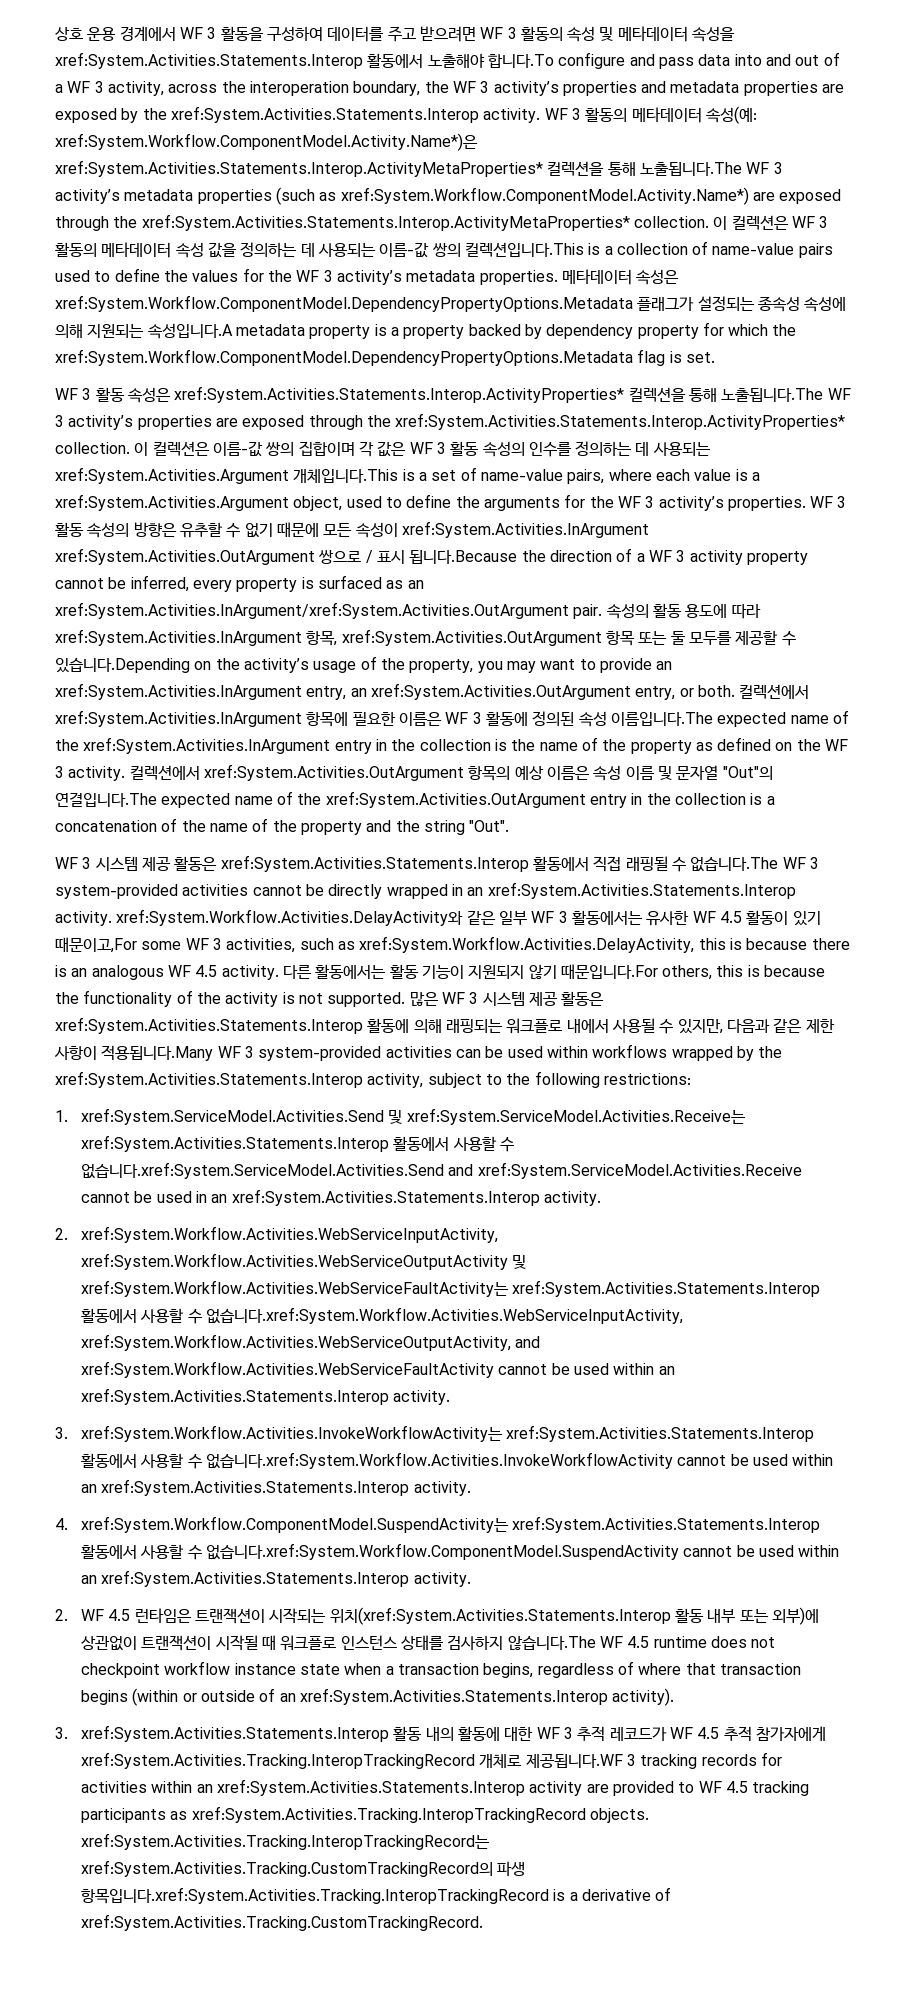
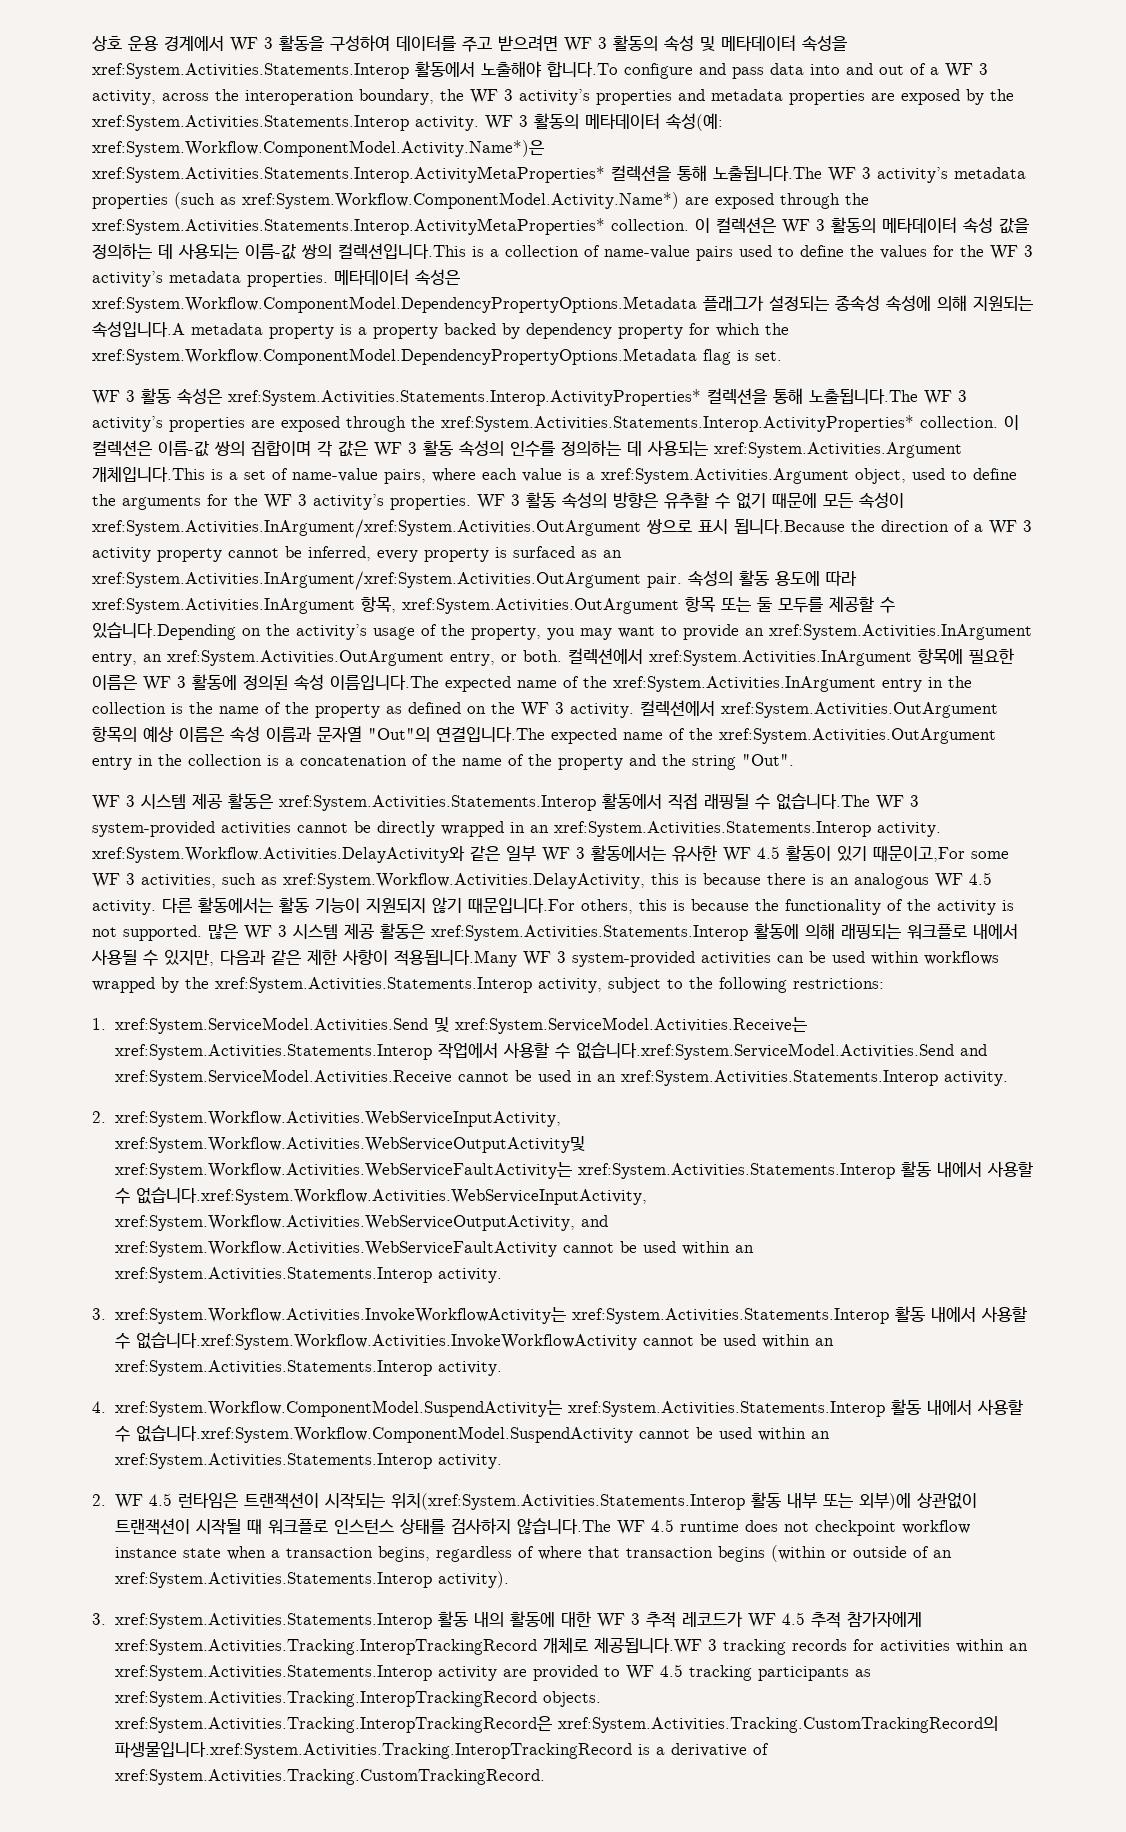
- WF 3 활동 속성의 방향은 유추할 수 없기 때문에 모든 속성이 xref:System.Activities.InArgument xref:System.Activities.OutArgument 쌍으로 / 표시 됩니다.Because the direction of a WF 3 activity property cannot be inferred, every property is surfaced as an xref:System.Activities.InArgument/xref:System.Activities.OutArgument pair.
+ WF 3 활동 속성의 방향은 유추할 수 없기 때문에 모든 속성이 xref:System.Activities.InArgument/xref:System.Activities.OutArgument 쌍으로 표시 됩니다.Because the direction of a WF 3 activity property cannot be inferred, every property is surfaced as an xref:System.Activities.InArgument/xref:System.Activities.OutArgument pair.
- 컬렉션에서 xref:System.Activities.OutArgument 항목의 예상 이름은 속성 이름 및 문자열 "Out"의 연결입니다.The expected name of the xref:System.Activities.OutArgument entry in the collection is a concatenation of the name of the property and the string "Out".
+ 컬렉션에서 xref:System.Activities.OutArgument 항목의 예상 이름은 속성 이름과 문자열 "Out"의 연결입니다.The expected name of the xref:System.Activities.OutArgument entry in the collection is a concatenation of the name of the property and the string "Out".
- 1. xref:System.ServiceModel.Activities.Send 및 xref:System.ServiceModel.Activities.Receive는 xref:System.Activities.Statements.Interop 활동에서 사용할 수 없습니다.xref:System.ServiceModel.Activities.Send and xref:System.ServiceModel.Activities.Receive cannot be used in an xref:System.Activities.Statements.Interop activity.
+ 1. xref:System.ServiceModel.Activities.Send 및 xref:System.ServiceModel.Activities.Receive는 xref:System.Activities.Statements.Interop 작업에서 사용할 수 없습니다.xref:System.ServiceModel.Activities.Send and xref:System.ServiceModel.Activities.Receive cannot be used in an xref:System.Activities.Statements.Interop activity.
- 2. xref:System.Workflow.Activities.WebServiceInputActivity, xref:System.Workflow.Activities.WebServiceOutputActivity 및 xref:System.Workflow.Activities.WebServiceFaultActivity는 xref:System.Activities.Statements.Interop 활동에서 사용할 수 없습니다.xref:System.Workflow.Activities.WebServiceInputActivity, xref:System.Workflow.Activities.WebServiceOutputActivity, and xref:System.Workflow.Activities.WebServiceFaultActivity cannot be used within an xref:System.Activities.Statements.Interop activity.
+ 2. xref:System.Workflow.Activities.WebServiceInputActivity, xref:System.Workflow.Activities.WebServiceOutputActivity및 xref:System.Workflow.Activities.WebServiceFaultActivity는 xref:System.Activities.Statements.Interop 활동 내에서 사용할 수 없습니다.xref:System.Workflow.Activities.WebServiceInputActivity, xref:System.Workflow.Activities.WebServiceOutputActivity, and xref:System.Workflow.Activities.WebServiceFaultActivity cannot be used within an xref:System.Activities.Statements.Interop activity.
- 3. xref:System.Workflow.Activities.InvokeWorkflowActivity는 xref:System.Activities.Statements.Interop 활동에서 사용할 수 없습니다.xref:System.Workflow.Activities.InvokeWorkflowActivity cannot be used within an xref:System.Activities.Statements.Interop activity.
+ 3. xref:System.Workflow.Activities.InvokeWorkflowActivity는 xref:System.Activities.Statements.Interop 활동 내에서 사용할 수 없습니다.xref:System.Workflow.Activities.InvokeWorkflowActivity cannot be used within an xref:System.Activities.Statements.Interop activity.
- 4. xref:System.Workflow.ComponentModel.SuspendActivity는 xref:System.Activities.Statements.Interop 활동에서 사용할 수 없습니다.xref:System.Workflow.ComponentModel.SuspendActivity cannot be used within an xref:System.Activities.Statements.Interop activity.
+ 4. xref:System.Workflow.ComponentModel.SuspendActivity는 xref:System.Activities.Statements.Interop 활동 내에서 사용할 수 없습니다.xref:System.Workflow.ComponentModel.SuspendActivity cannot be used within an xref:System.Activities.Statements.Interop activity.
- 3. xref:System.Activities.Statements.Interop 활동 내의 활동에 대한 WF 3 추적 레코드가 WF 4.5 추적 참가자에게 xref:System.Activities.Tracking.InteropTrackingRecord 개체로 제공됩니다.WF 3 tracking records for activities within an xref:System.Activities.Statements.Interop activity are provided to WF 4.5 tracking participants as xref:System.Activities.Tracking.InteropTrackingRecord objects. xref:System.Activities.Tracking.InteropTrackingRecord는 xref:System.Activities.Tracking.CustomTrackingRecord의 파생 항목입니다.xref:System.Activities.Tracking.InteropTrackingRecord is a derivative of xref:System.Activities.Tracking.CustomTrackingRecord.
+ 3. xref:System.Activities.Statements.Interop 활동 내의 활동에 대한 WF 3 추적 레코드가 WF 4.5 추적 참가자에게 xref:System.Activities.Tracking.InteropTrackingRecord 개체로 제공됩니다.WF 3 tracking records for activities within an xref:System.Activities.Statements.Interop activity are provided to WF 4.5 tracking participants as xref:System.Activities.Tracking.InteropTrackingRecord objects. xref:System.Activities.Tracking.InteropTrackingRecord은 xref:System.Activities.Tracking.CustomTrackingRecord의 파생물입니다.xref:System.Activities.Tracking.InteropTrackingRecord is a derivative of xref:System.Activities.Tracking.CustomTrackingRecord.

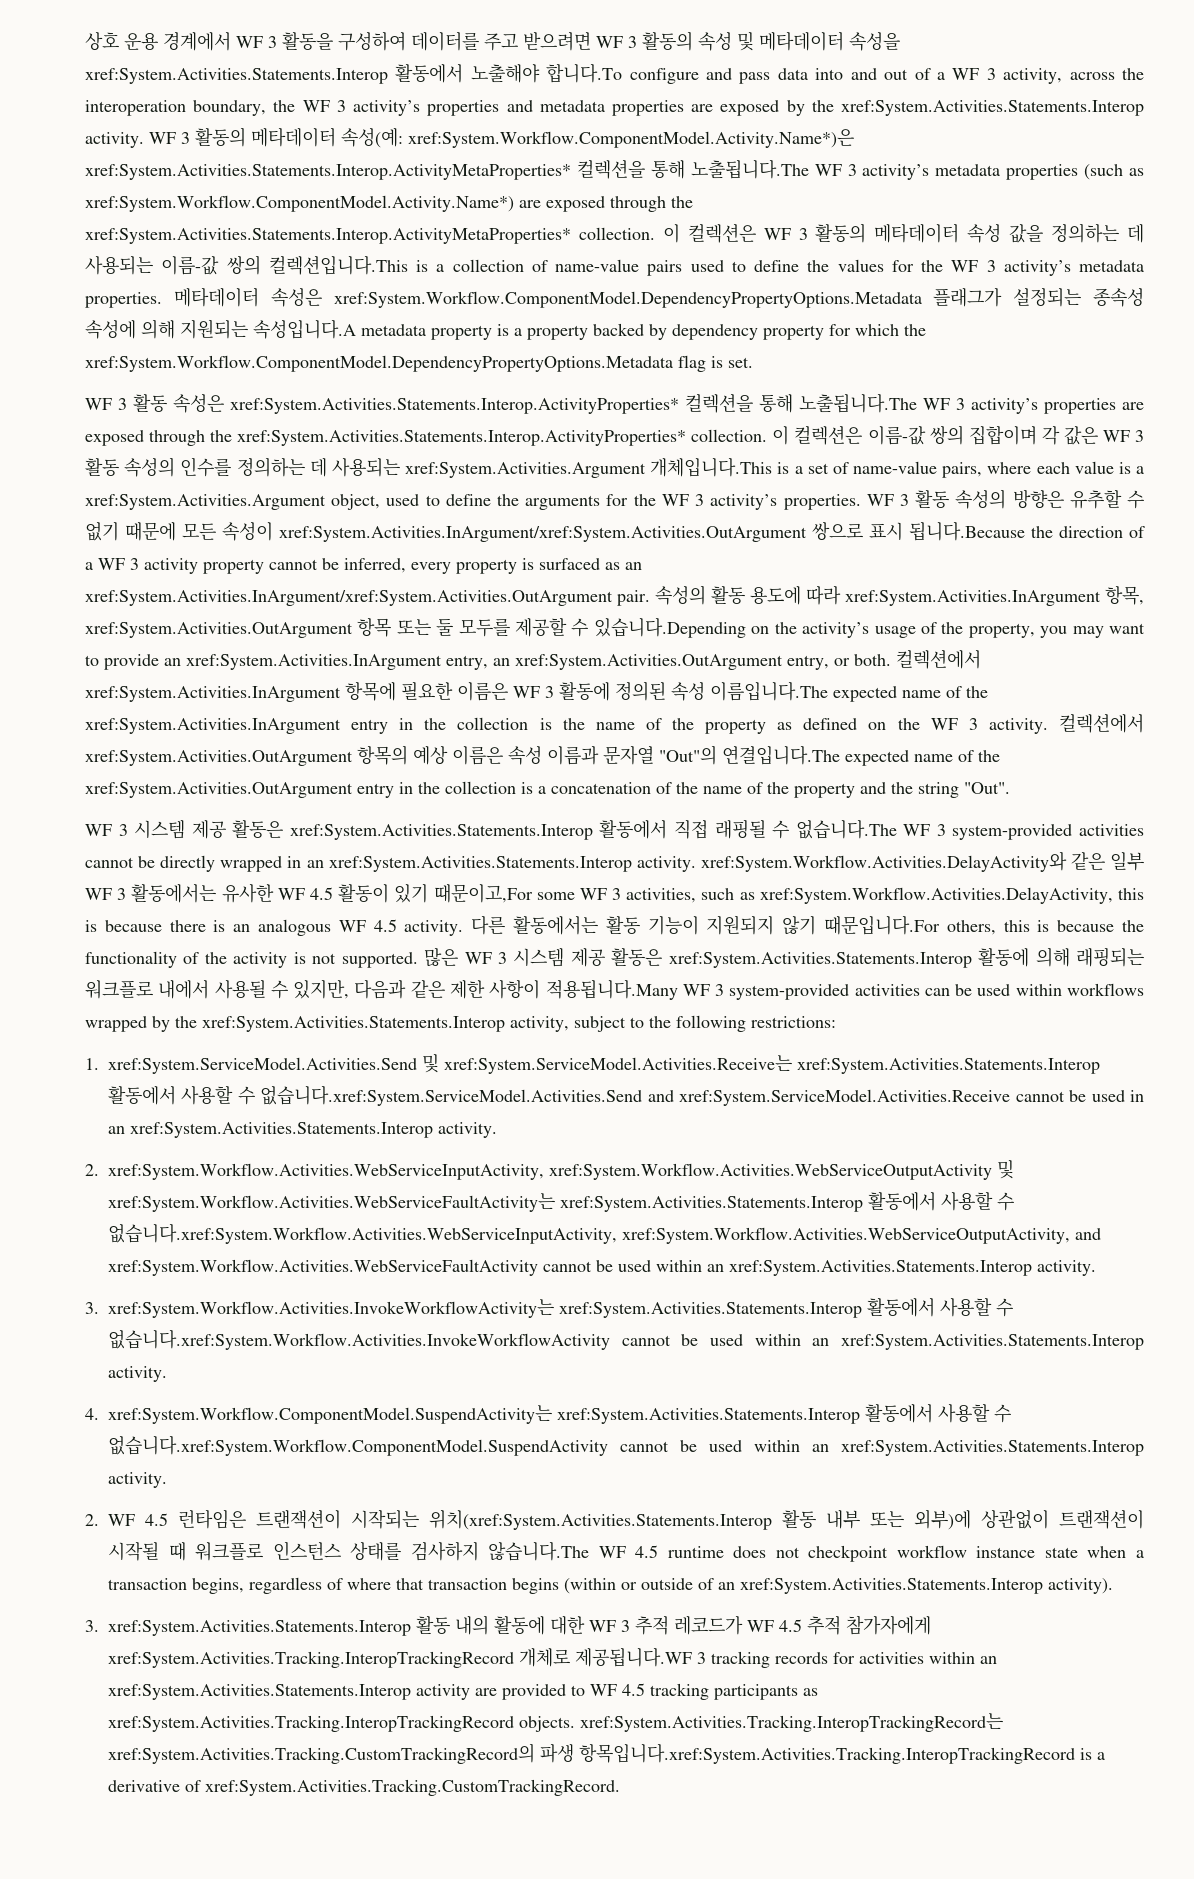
- 1. xref:System.ServiceModel.Activities.Send 및 xref:System.ServiceModel.Activities.Receive는 xref:System.Activities.Statements.Interop 작업에서 사용할 수 없습니다.xref:System.ServiceModel.Activities.Send and xref:System.ServiceModel.Activities.Receive cannot be used in an xref:System.Activities.Statements.Interop activity.
+ 1. xref:System.ServiceModel.Activities.Send 및 xref:System.ServiceModel.Activities.Receive는 xref:System.Activities.Statements.Interop 활동에서 사용할 수 없습니다.xref:System.ServiceModel.Activities.Send and xref:System.ServiceModel.Activities.Receive cannot be used in an xref:System.Activities.Statements.Interop activity.
- 2. xref:System.Workflow.Activities.WebServiceInputActivity, xref:System.Workflow.Activities.WebServiceOutputActivity및 xref:System.Workflow.Activities.WebServiceFaultActivity는 xref:System.Activities.Statements.Interop 활동 내에서 사용할 수 없습니다.xref:System.Workflow.Activities.WebServiceInputActivity, xref:System.Workflow.Activities.WebServiceOutputActivity, and xref:System.Workflow.Activities.WebServiceFaultActivity cannot be used within an xref:System.Activities.Statements.Interop activity.
+ 2. xref:System.Workflow.Activities.WebServiceInputActivity, xref:System.Workflow.Activities.WebServiceOutputActivity 및 xref:System.Workflow.Activities.WebServiceFaultActivity는 xref:System.Activities.Statements.Interop 활동에서 사용할 수 없습니다.xref:System.Workflow.Activities.WebServiceInputActivity, xref:System.Workflow.Activities.WebServiceOutputActivity, and xref:System.Workflow.Activities.WebServiceFaultActivity cannot be used within an xref:System.Activities.Statements.Interop activity.
- 3. xref:System.Workflow.Activities.InvokeWorkflowActivity는 xref:System.Activities.Statements.Interop 활동 내에서 사용할 수 없습니다.xref:System.Workflow.Activities.InvokeWorkflowActivity cannot be used within an xref:System.Activities.Statements.Interop activity.
+ 3. xref:System.Workflow.Activities.InvokeWorkflowActivity는 xref:System.Activities.Statements.Interop 활동에서 사용할 수 없습니다.xref:System.Workflow.Activities.InvokeWorkflowActivity cannot be used within an xref:System.Activities.Statements.Interop activity.
- 4. xref:System.Workflow.ComponentModel.SuspendActivity는 xref:System.Activities.Statements.Interop 활동 내에서 사용할 수 없습니다.xref:System.Workflow.ComponentModel.SuspendActivity cannot be used within an xref:System.Activities.Statements.Interop activity.
+ 4. xref:System.Workflow.ComponentModel.SuspendActivity는 xref:System.Activities.Statements.Interop 활동에서 사용할 수 없습니다.xref:System.Workflow.ComponentModel.SuspendActivity cannot be used within an xref:System.Activities.Statements.Interop activity.
- 3. xref:System.Activities.Statements.Interop 활동 내의 활동에 대한 WF 3 추적 레코드가 WF 4.5 추적 참가자에게 xref:System.Activities.Tracking.InteropTrackingRecord 개체로 제공됩니다.WF 3 tracking records for activities within an xref:System.Activities.Statements.Interop activity are provided to WF 4.5 tracking participants as xref:System.Activities.Tracking.InteropTrackingRecord objects. xref:System.Activities.Tracking.InteropTrackingRecord은 xref:System.Activities.Tracking.CustomTrackingRecord의 파생물입니다.xref:System.Activities.Tracking.InteropTrackingRecord is a derivative of xref:System.Activities.Tracking.CustomTrackingRecord.
+ 3. xref:System.Activities.Statements.Interop 활동 내의 활동에 대한 WF 3 추적 레코드가 WF 4.5 추적 참가자에게 xref:System.Activities.Tracking.InteropTrackingRecord 개체로 제공됩니다.WF 3 tracking records for activities within an xref:System.Activities.Statements.Interop activity are provided to WF 4.5 tracking participants as xref:System.Activities.Tracking.InteropTrackingRecord objects. xref:System.Activities.Tracking.InteropTrackingRecord는 xref:System.Activities.Tracking.CustomTrackingRecord의 파생 항목입니다.xref:System.Activities.Tracking.InteropTrackingRecord is a derivative of xref:System.Activities.Tracking.CustomTrackingRecord.

